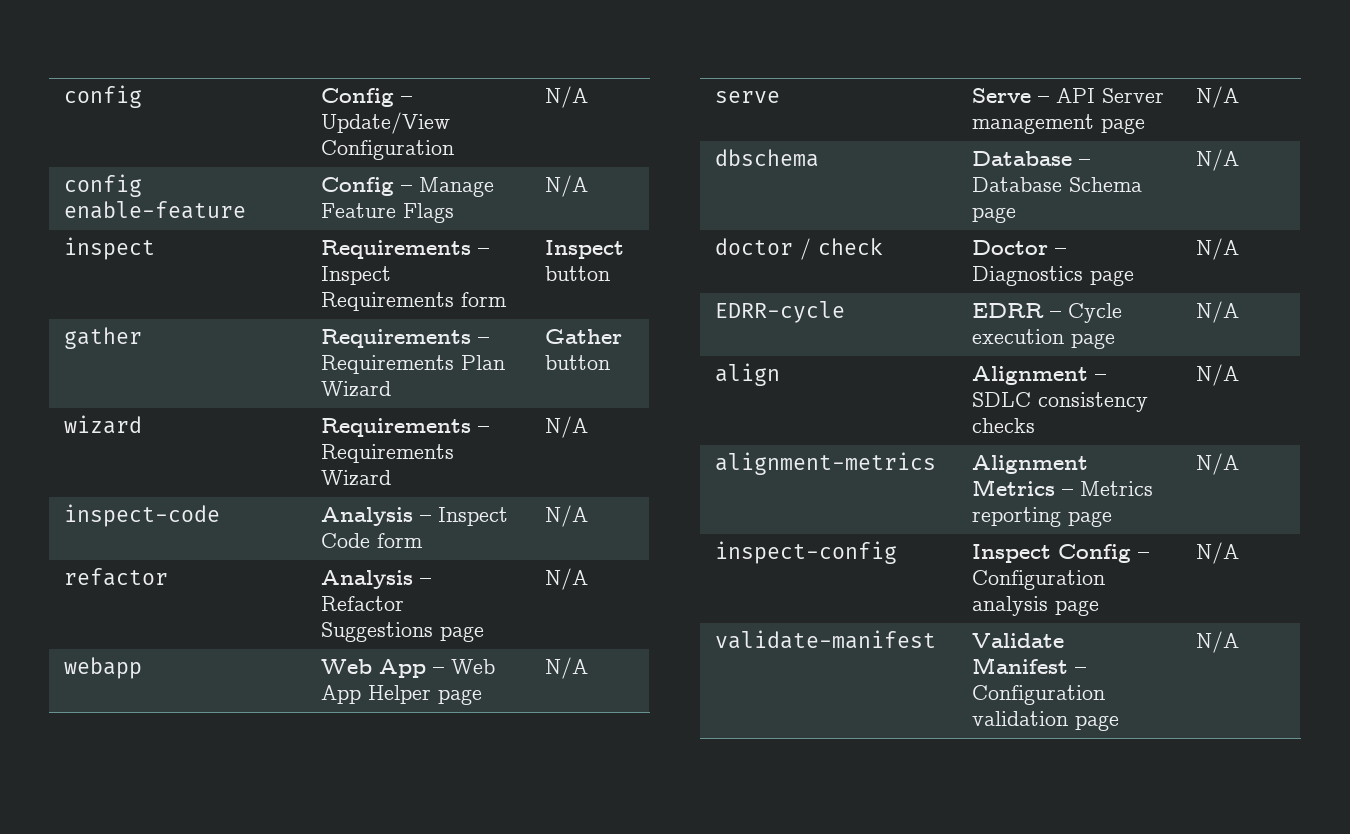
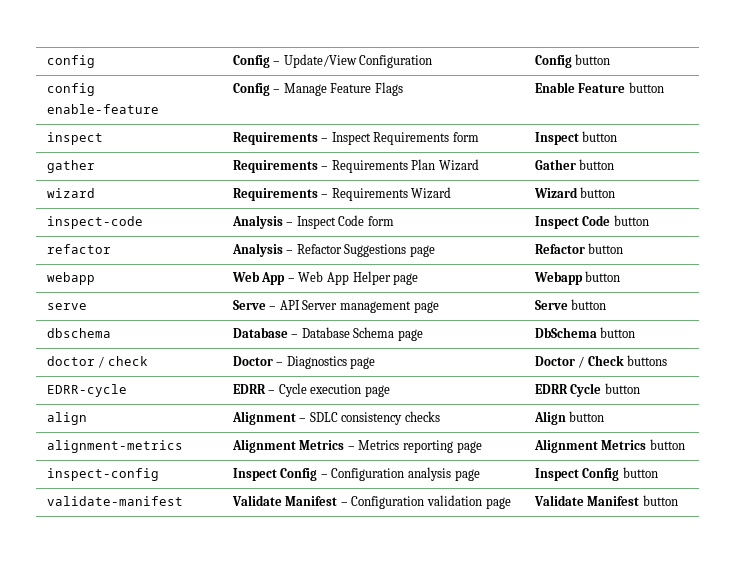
- config | Config – Update/View Configuration | N/A
+ config | Config – Update/View Configuration | Config button
- config enable-feature | Config – Manage Feature Flags | N/A
+ config enable-feature | Config – Manage Feature Flags | Enable Feature button
- wizard | Requirements – Requirements Wizard | N/A
+ wizard | Requirements – Requirements Wizard | Wizard button
- inspect-code | Analysis – Inspect Code form | N/A
+ inspect-code | Analysis – Inspect Code form | Inspect Code button
- refactor | Analysis – Refactor Suggestions page | N/A
+ refactor | Analysis – Refactor Suggestions page | Refactor button
- webapp | Web App – Web App Helper page | N/A
+ webapp | Web App – Web App Helper page | Webapp button
- serve | Serve – API Server management page | N/A
+ serve | Serve – API Server management page | Serve button
- dbschema | Database – Database Schema page | N/A
+ dbschema | Database – Database Schema page | DbSchema button
- doctor / check | Doctor – Diagnostics page | N/A
+ doctor / check | Doctor – Diagnostics page | Doctor / Check buttons
- EDRR-cycle | EDRR – Cycle execution page | N/A
+ EDRR-cycle | EDRR – Cycle execution page | EDRR Cycle button
- align | Alignment – SDLC consistency checks | N/A
+ align | Alignment – SDLC consistency checks | Align button
- alignment-metrics | Alignment Metrics – Metrics reporting page | N/A
+ alignment-metrics | Alignment Metrics – Metrics reporting page | Alignment Metrics button
- inspect-config | Inspect Config – Configuration analysis page | N/A
+ inspect-config | Inspect Config – Configuration analysis page | Inspect Config button
- validate-manifest | Validate Manifest – Configuration validation page | N/A
+ validate-manifest | Validate Manifest – Configuration validation page | Validate Manifest button

